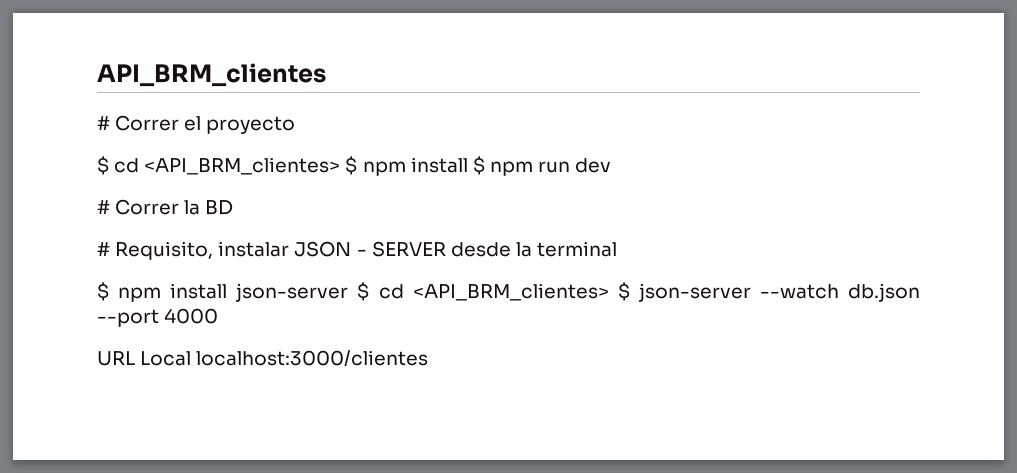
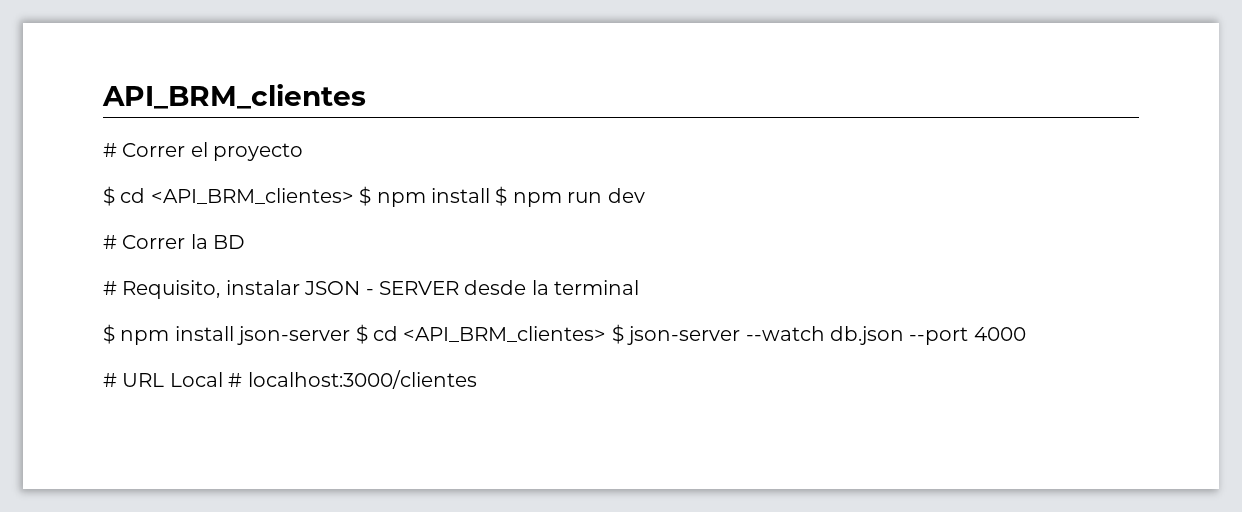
- URL Local localhost:3000/clientes
+ # URL Local # localhost:3000/clientes

